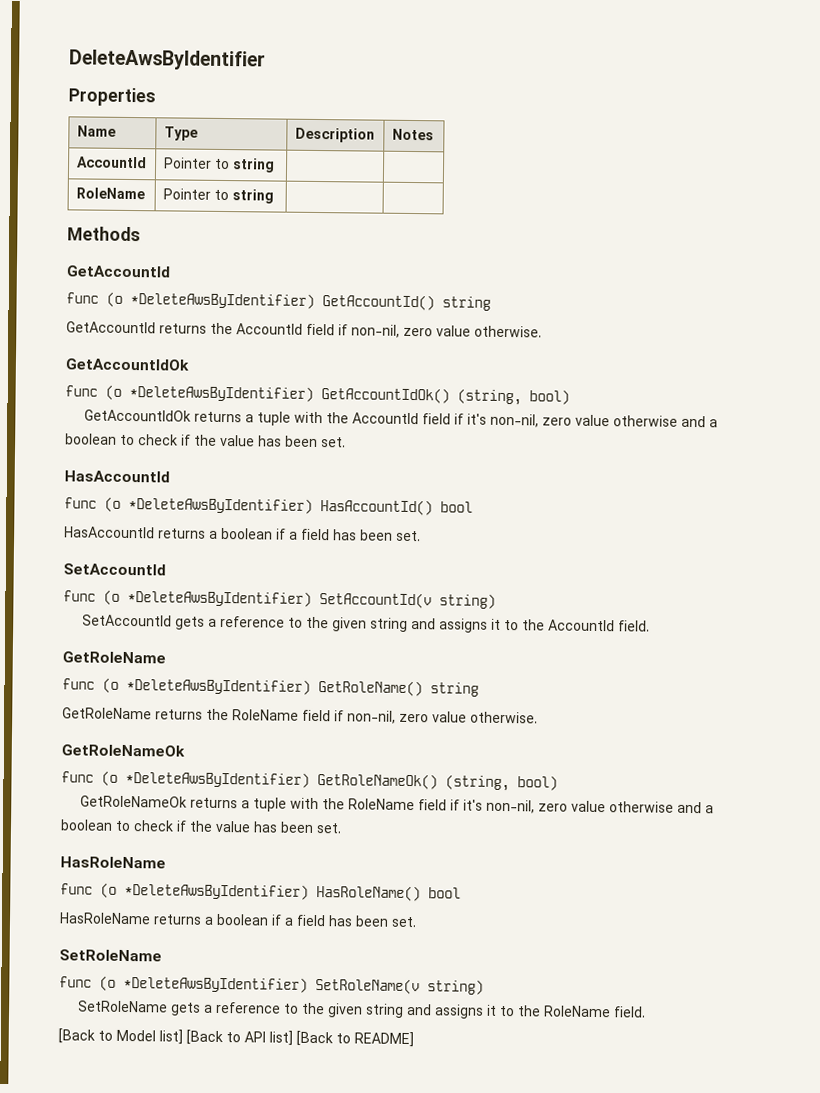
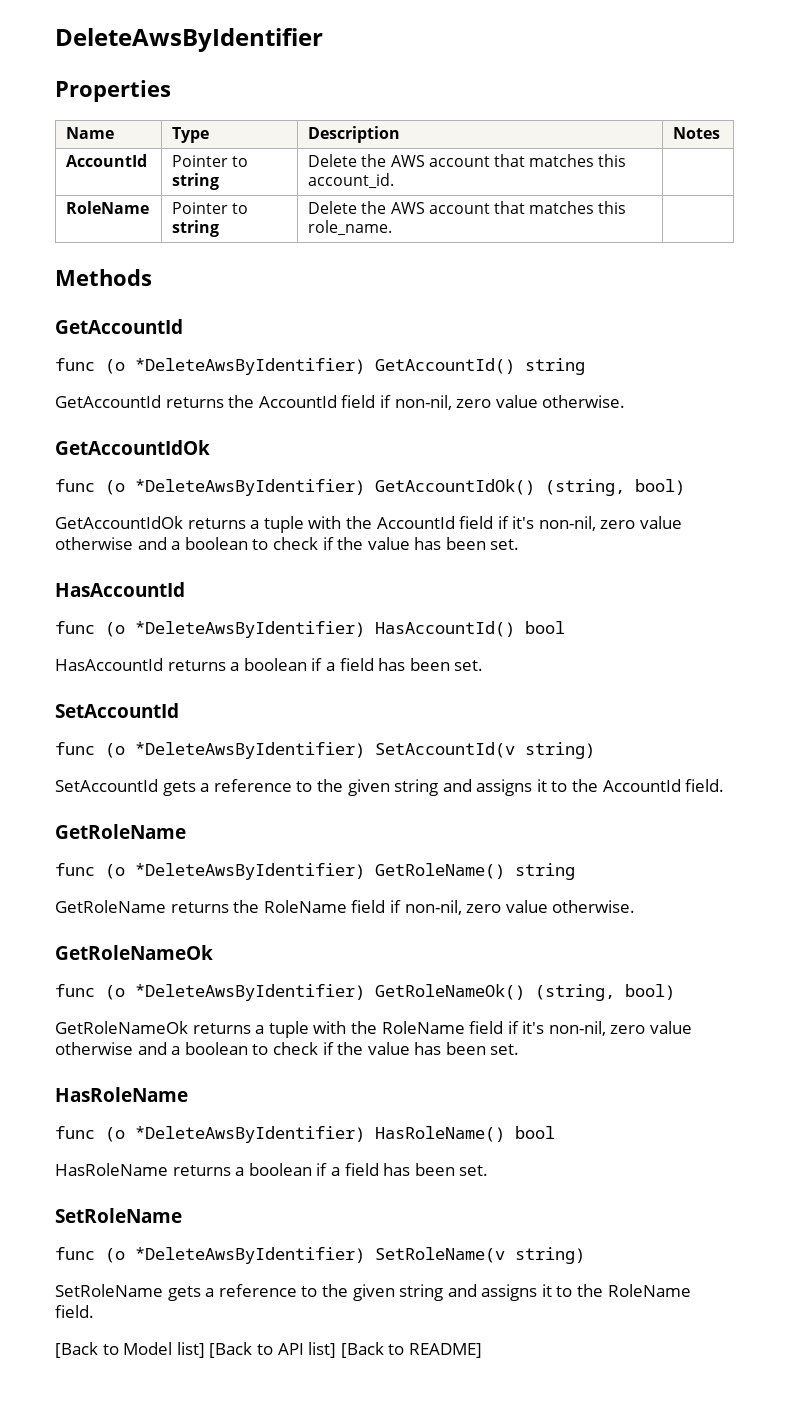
- AccountId | Pointer to string | |
- RoleName | Pointer to string | |
+ AccountId | Pointer to string | Delete the AWS account that matches this account_id. |
+ RoleName | Pointer to string | Delete the AWS account that matches this role_name. |

